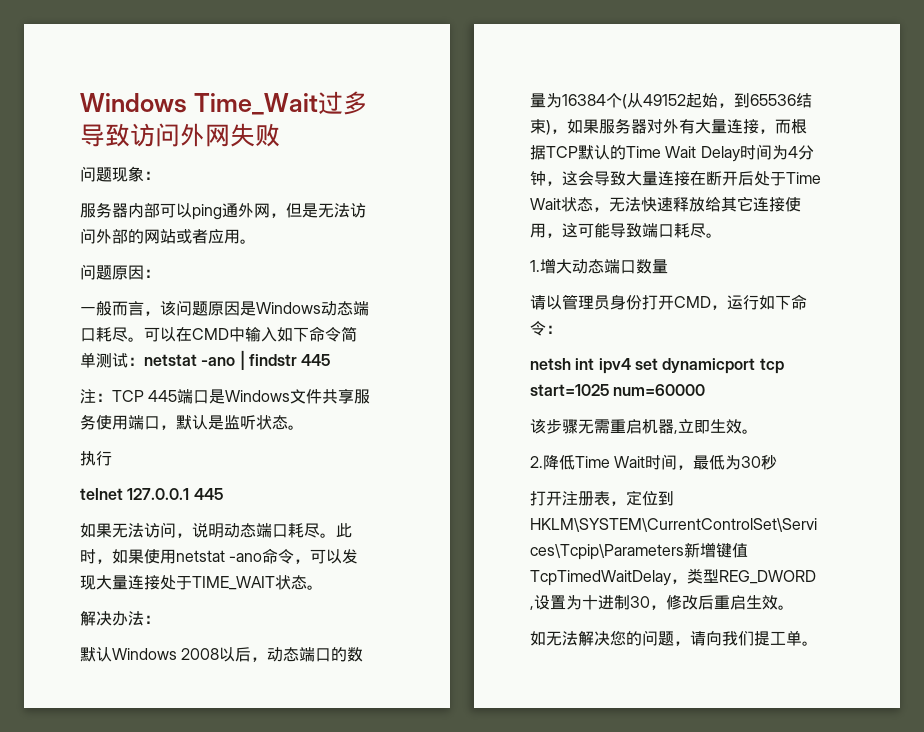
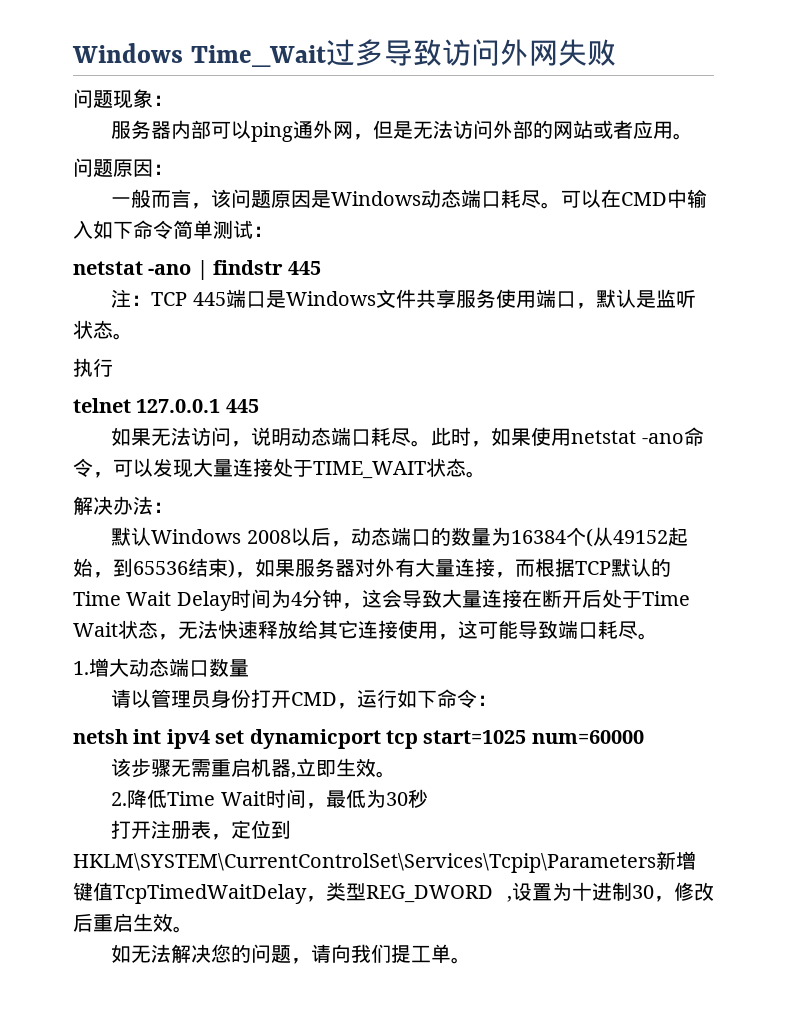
- 可以在CMD中输入如下命令简单测试：netstat -ano | findstr 445
+ 可以在CMD中输入如下命令简单测试：
+ netstat -ano | findstr 445

